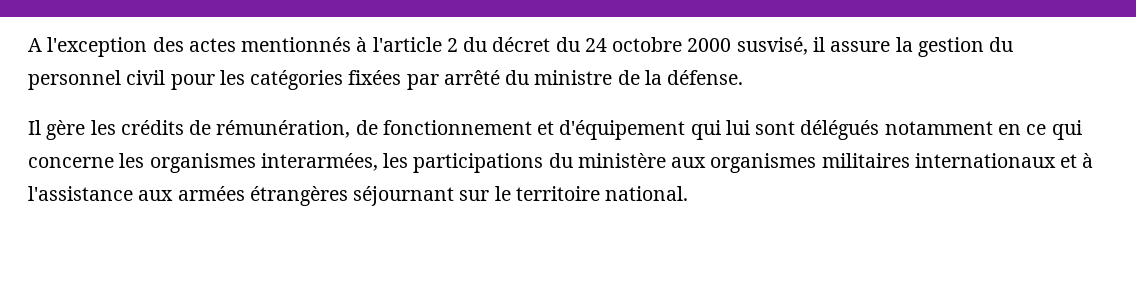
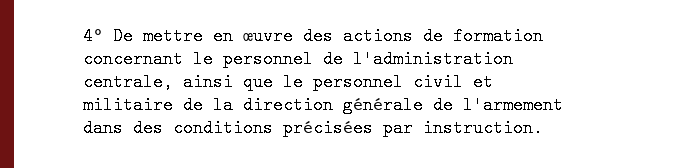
- A l'exception des actes mentionnés à l'article 2 du décret du 24 octobre 2000 susvisé, il assure la gestion du personnel civil pour les catégories fixées par arrêté du ministre de la défense.
- Il gère les crédits de rémunération, de fonctionnement et d'équipement qui lui sont délégués notamment en ce qui concerne les organismes interarmées, les participations du ministère aux organismes militaires internationaux et à l'assistance aux armées étrangères séjournant sur le territoire national.
+ 4° De mettre en œuvre des actions de formation concernant le personnel de l'administration centrale, ainsi que le personnel civil et militaire de la direction générale de l'armement dans des conditions précisées par instruction.

